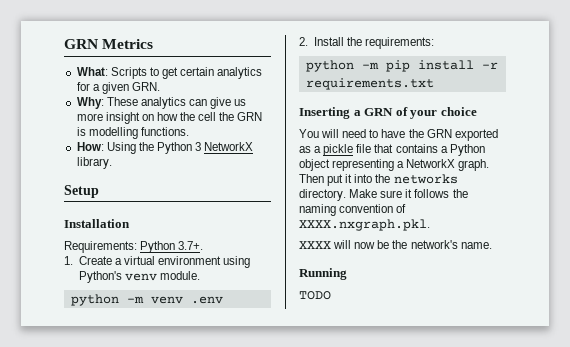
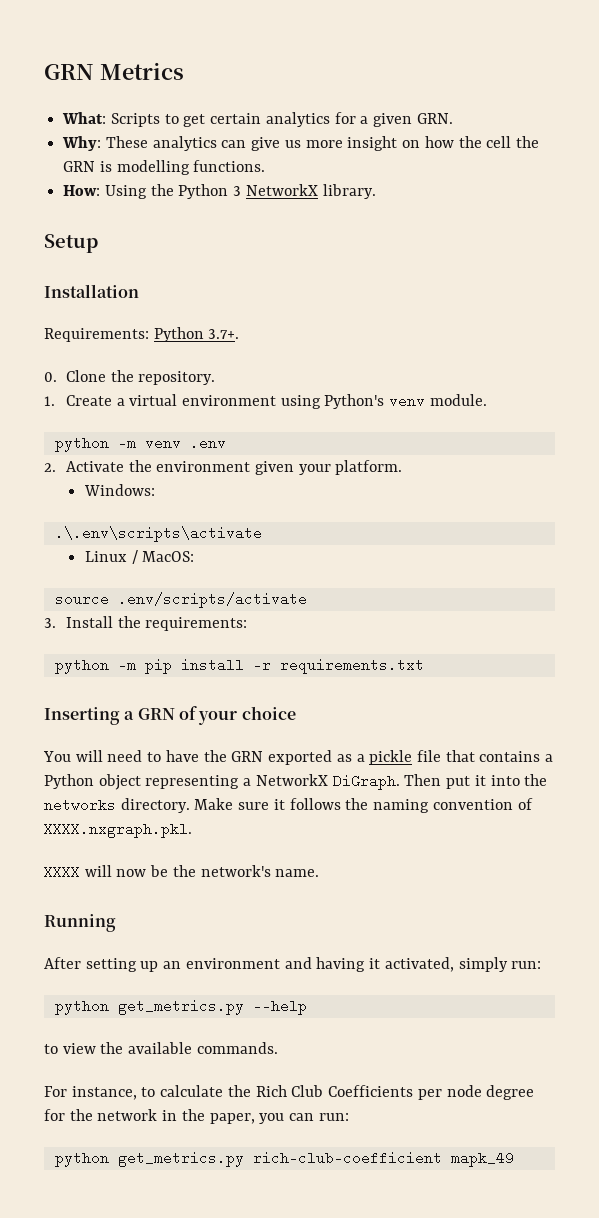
+ 0. Clone the repository.
- 2. Install the requirements:
+ 2. Activate the environment given your platform.
+ Windows:
+ .\.env\scripts\activate
+ Linux / MacOS:
+ source .env/scripts/activate
+ 3. Install the requirements:
- You will need to have the GRN exported as a pickle file that contains a Python object representing a NetworkX graph.
+ You will need to have the GRN exported as a pickle file that contains a Python object representing a NetworkX DiGraph.
- TODO
+ After setting up an environment and having it activated, simply run:
+ python get_metrics.py --help
+ to view the available commands.
+ For instance, to calculate the Rich Club Coefficients per node degree for the network in the paper, you can run:
+ python get_metrics.py rich-club-coefficient mapk_49

